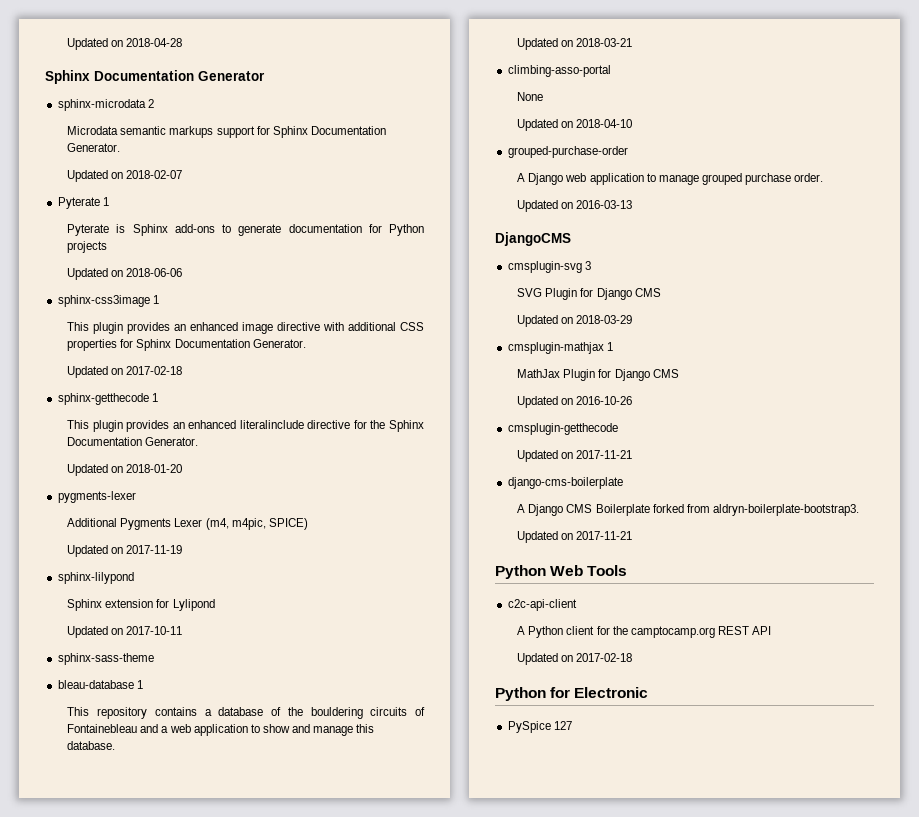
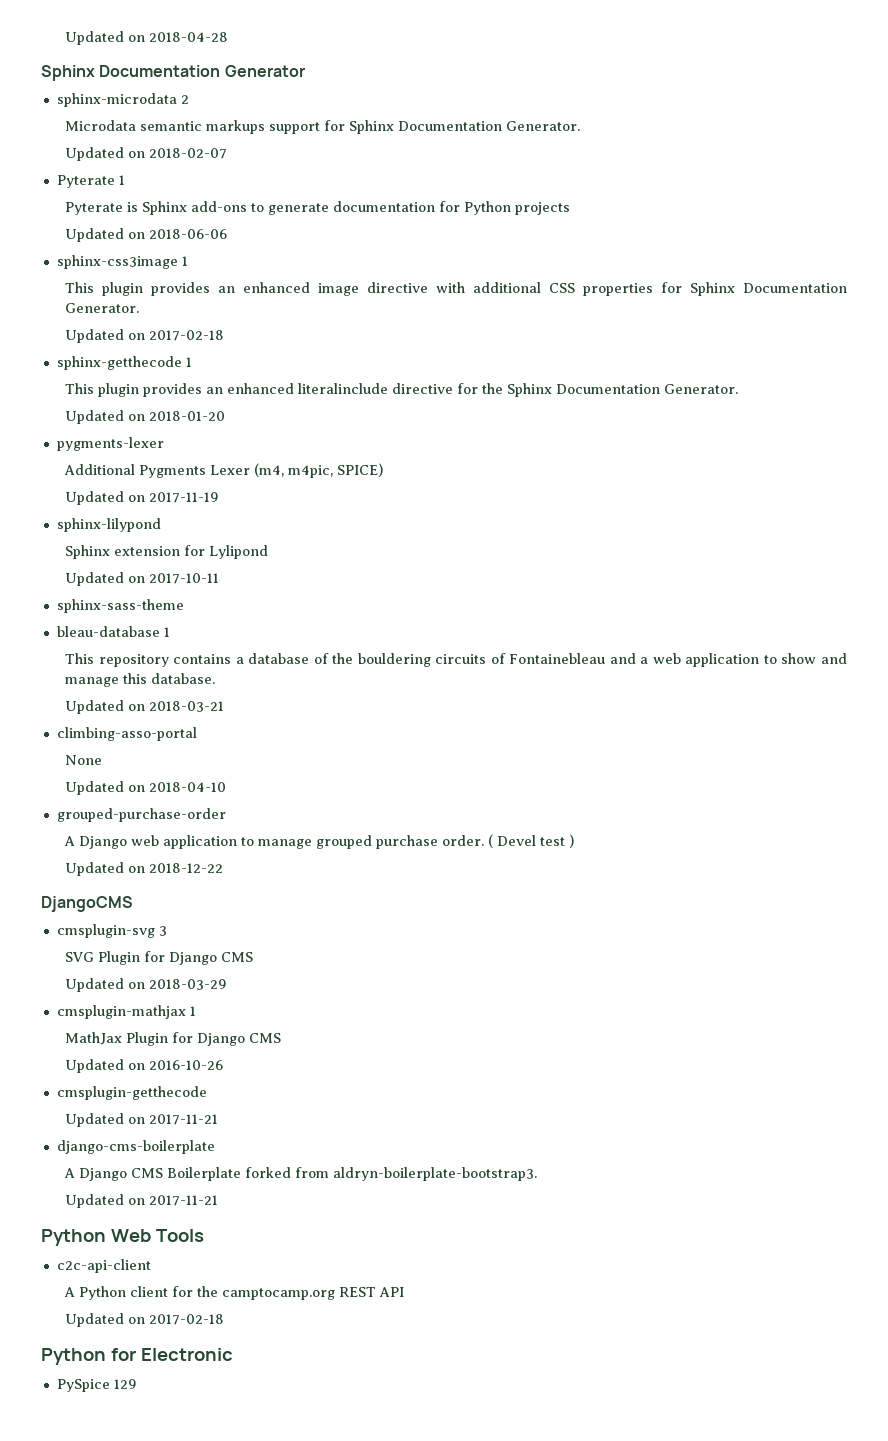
- A Django web application to manage grouped purchase order.
- Updated on 2016-03-13
+ A Django web application to manage grouped purchase order. ( Devel test )
+ Updated on 2018-12-22
- PySpice 127
+ PySpice 129

